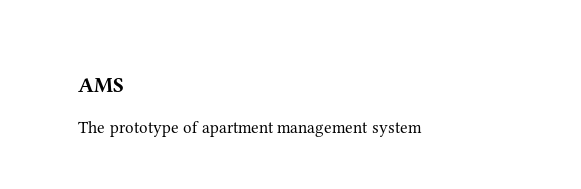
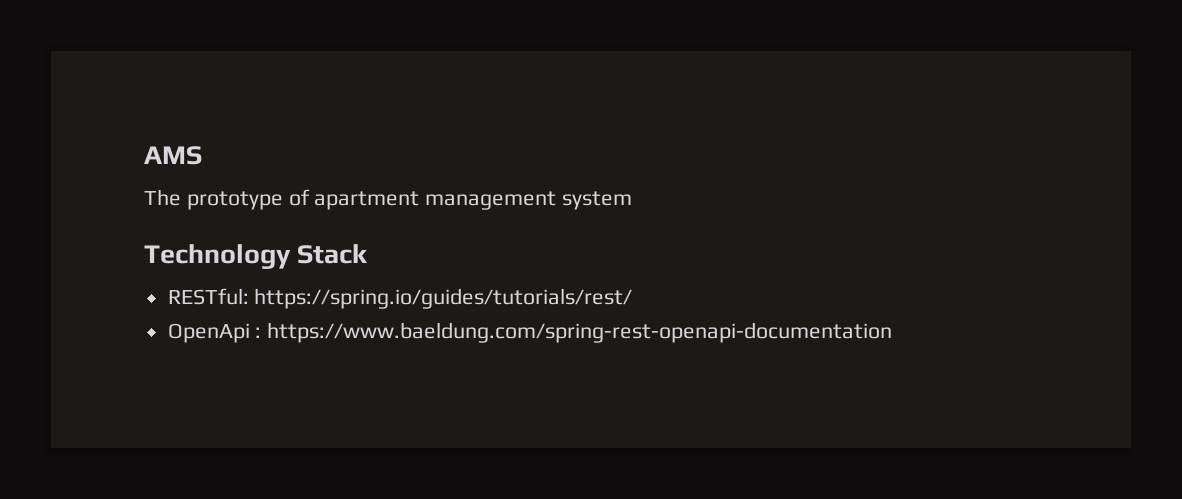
+ Technology Stack
+ RESTful: https://spring.io/guides/tutorials/rest/
+ OpenApi : https://www.baeldung.com/spring-rest-openapi-documentation

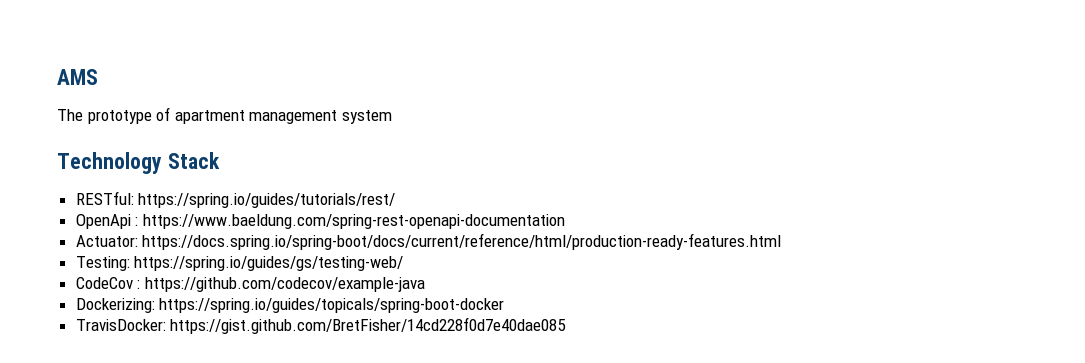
+ Actuator: https://docs.spring.io/spring-boot/docs/current/reference/html/production-ready-features.html
+ Testing: https://spring.io/guides/gs/testing-web/
+ CodeCov : https://github.com/codecov/example-java
+ Dockerizing: https://spring.io/guides/topicals/spring-boot-docker
+ TravisDocker: https://gist.github.com/BretFisher/14cd228f0d7e40dae085

